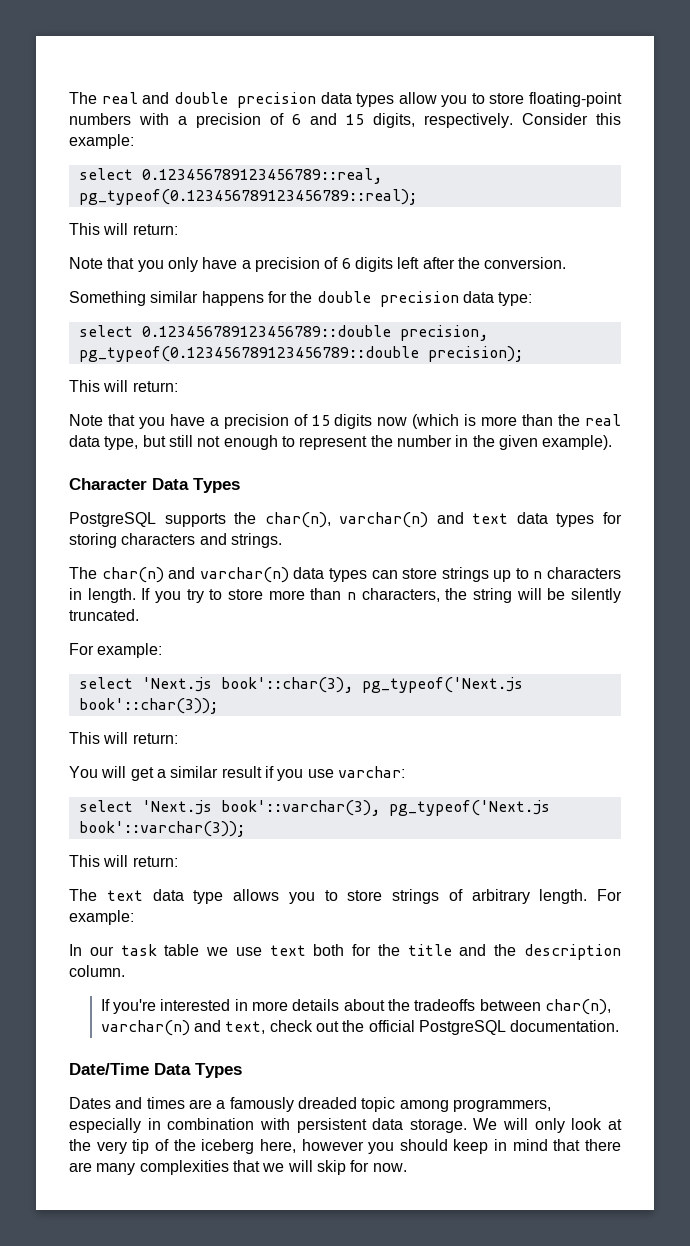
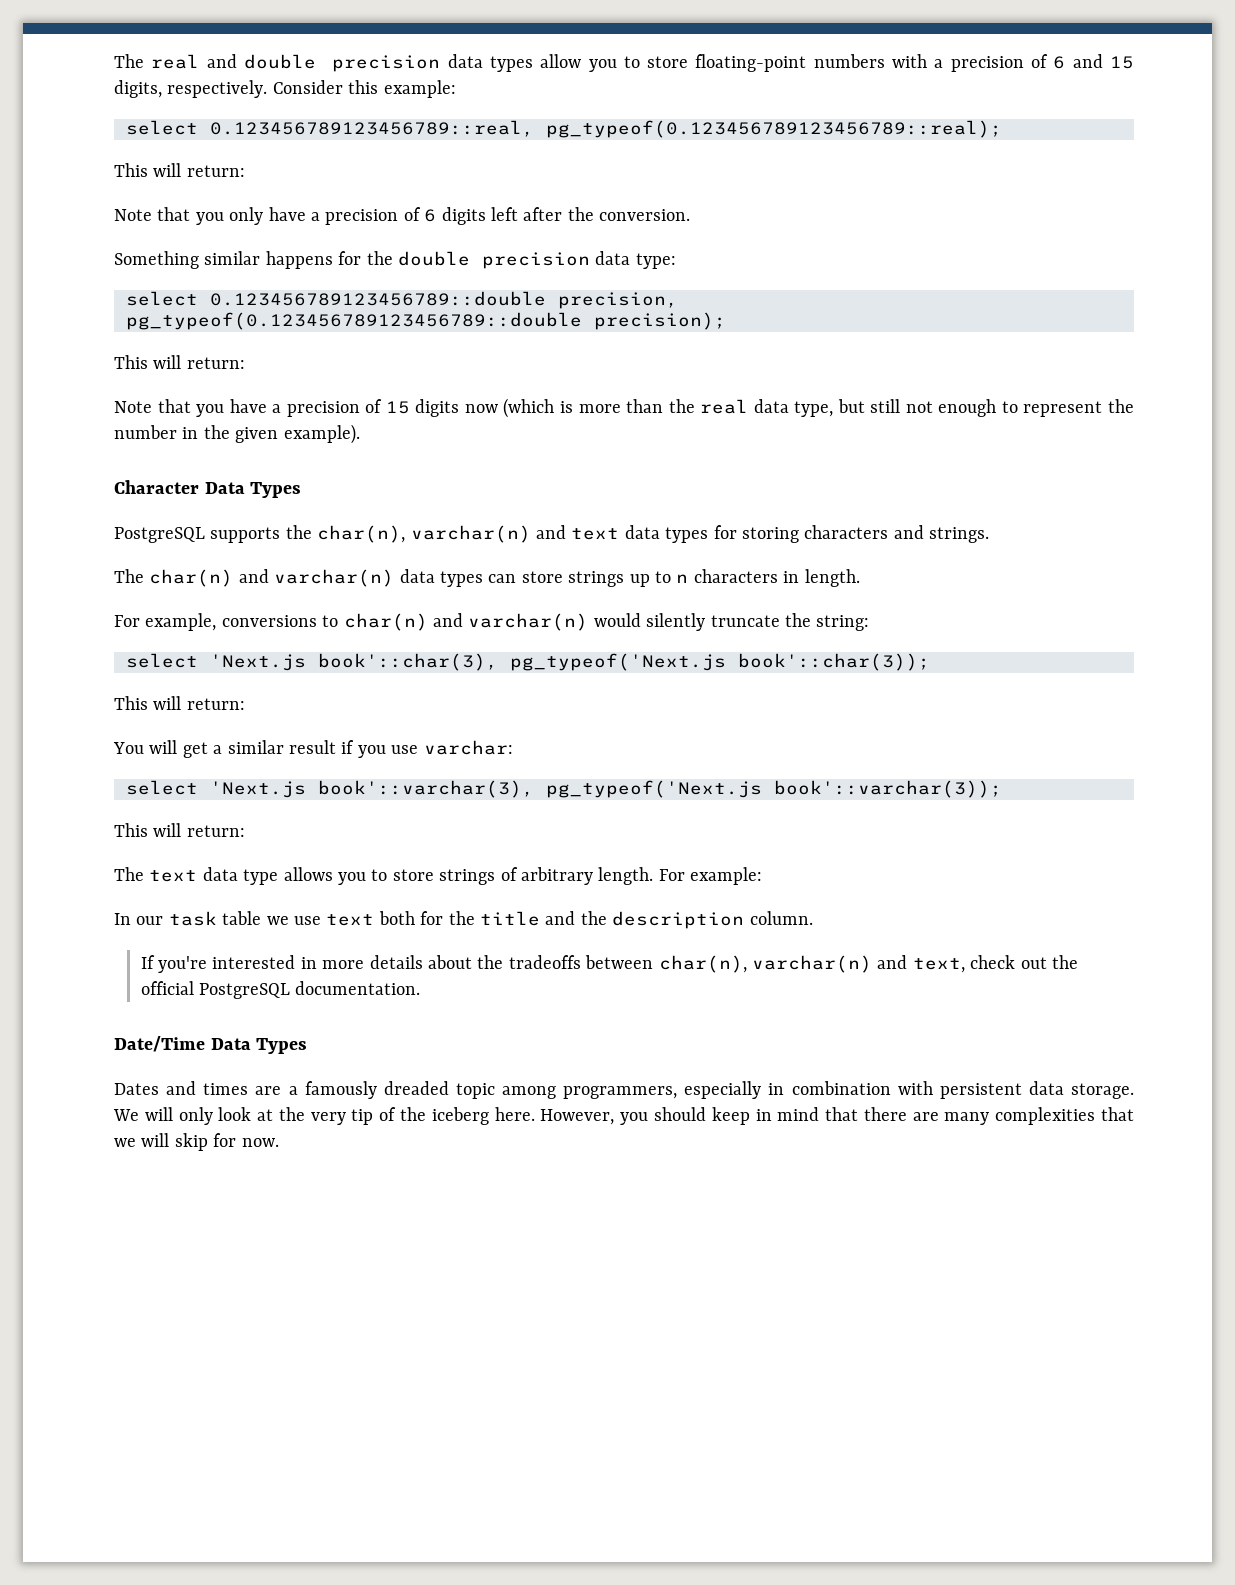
- The char(n) and varchar(n) data types can store strings up to n characters in length. If you try to store more than n characters, the string will be silently truncated.
- For example:
+ The char(n) and varchar(n) data types can store strings up to n characters in length.
+ For example, conversions to char(n) and varchar(n) would silently truncate the string:
- We will only look at the very tip of the iceberg here, however you should keep in mind that there are many complexities that we will skip for now.
+ We will only look at the very tip of the iceberg here. However, you should keep in mind that there are many complexities that we will skip for now.

